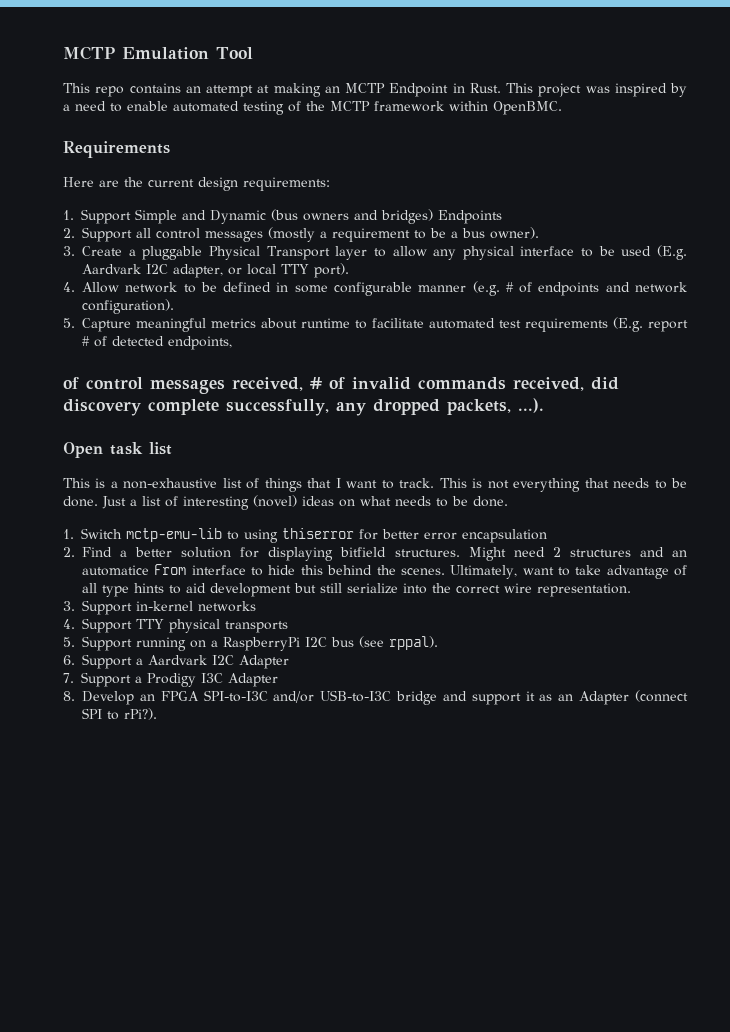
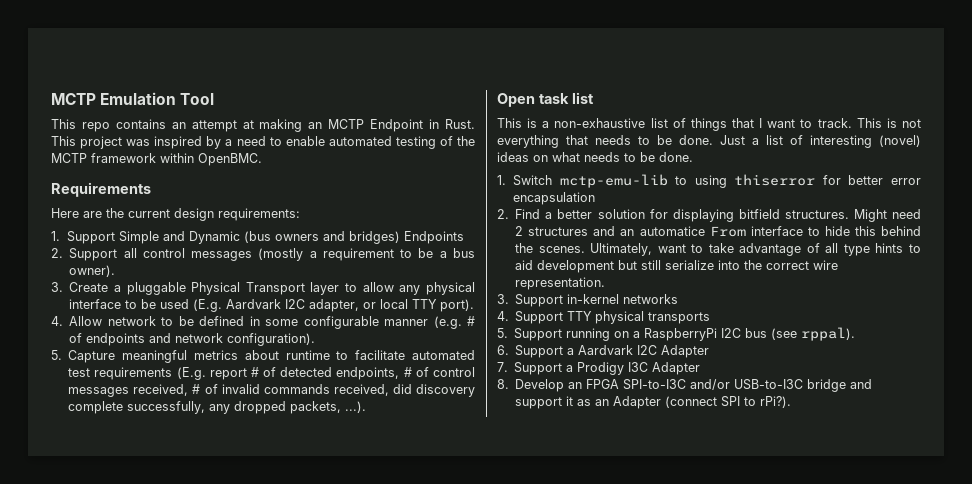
- 5. Capture meaningful metrics about runtime to facilitate automated test requirements (E.g. report # of detected endpoints,
- of control messages received, # of invalid commands received, did discovery complete successfully, any dropped packets, ...).
+ 5. Capture meaningful metrics about runtime to facilitate automated test requirements (E.g. report # of detected endpoints, # of control messages received, # of invalid commands received, did discovery complete successfully, any dropped packets, ...).

